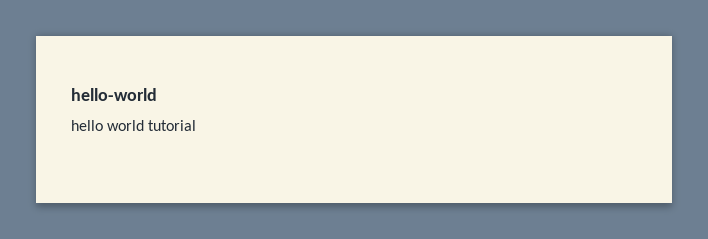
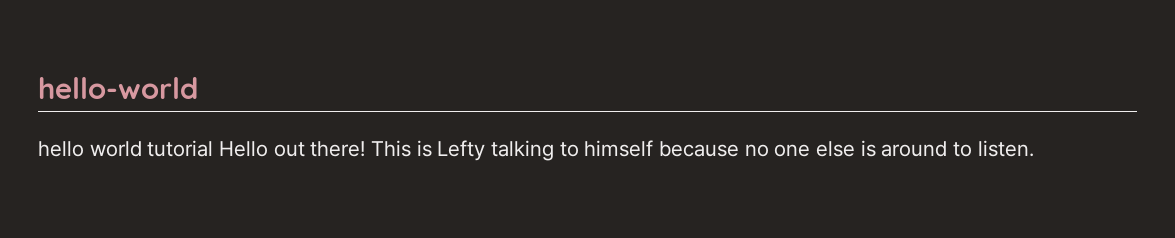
- hello world tutorial
+ hello world tutorial Hello out there! This is Lefty talking to himself because no one else is around to listen.

